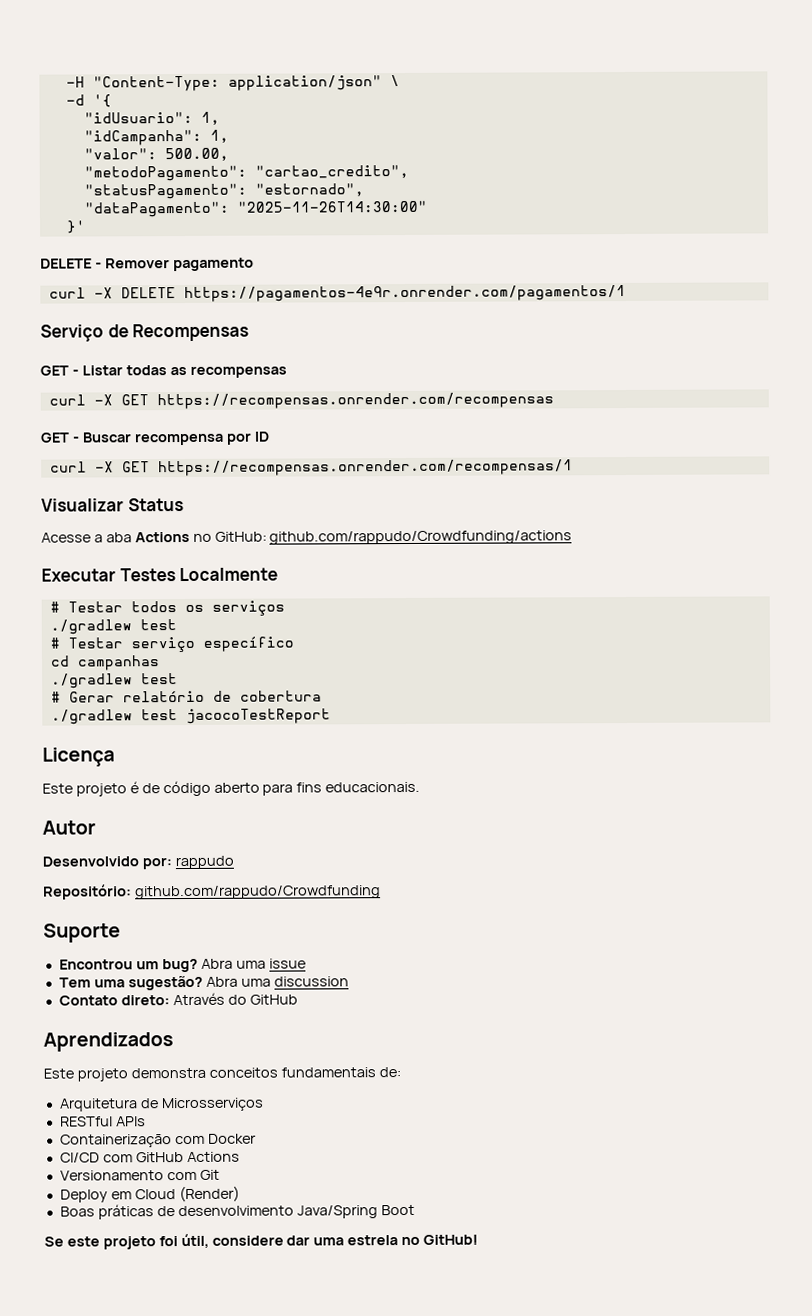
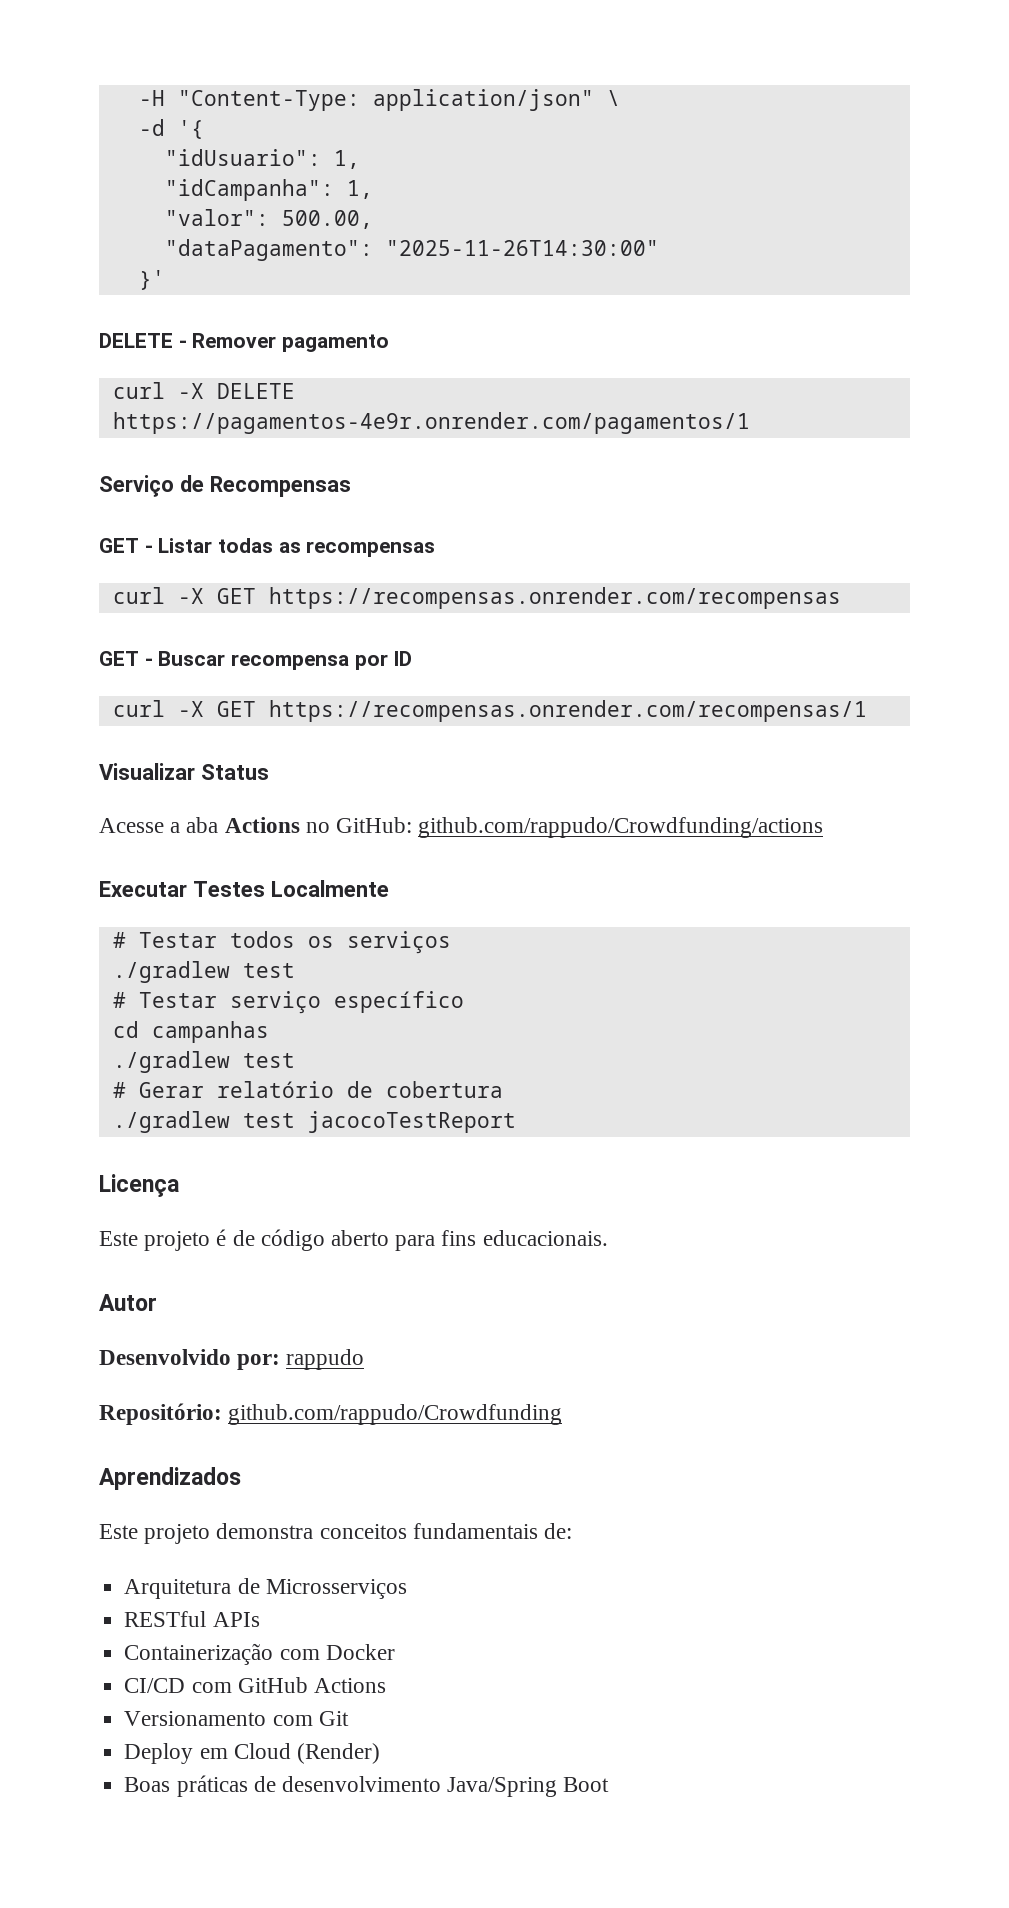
- "metodoPagamento": "cartao_credito",
- "statusPagamento": "estornado",
- Suporte
- Encontrou um bug? Abra uma issue
- Tem uma sugestão? Abra uma discussion
- Contato direto: Através do GitHub
- Se este projeto foi útil, considere dar uma estrela no GitHub!

